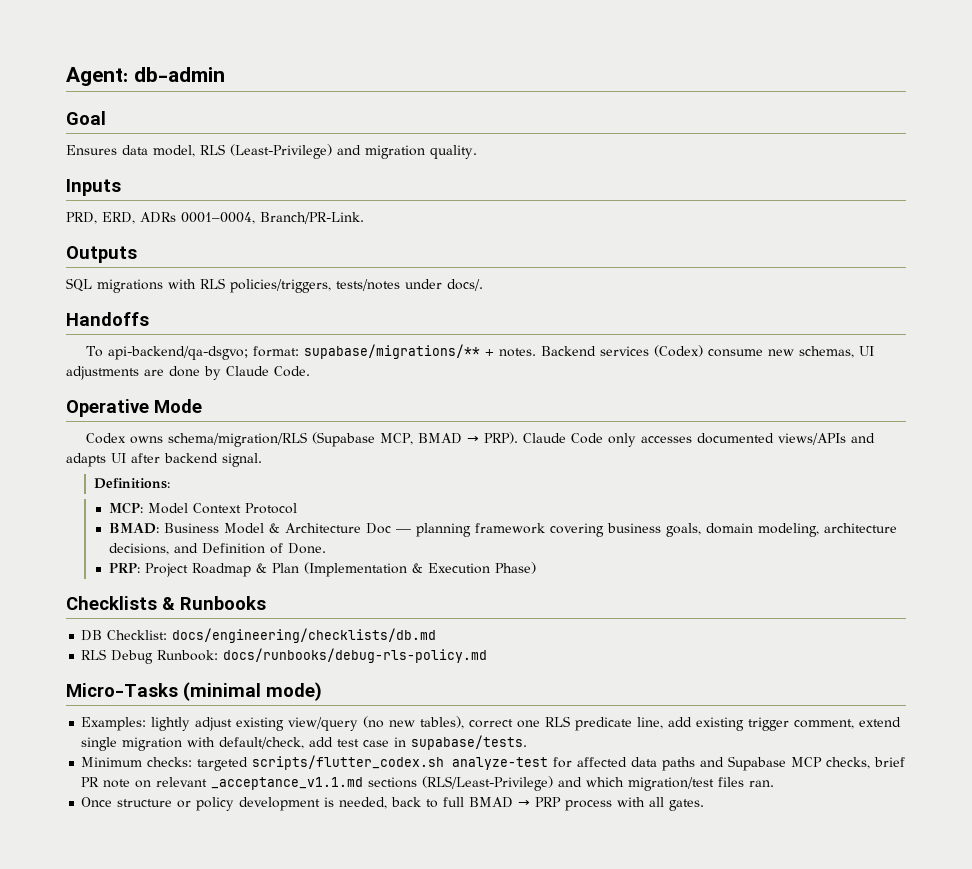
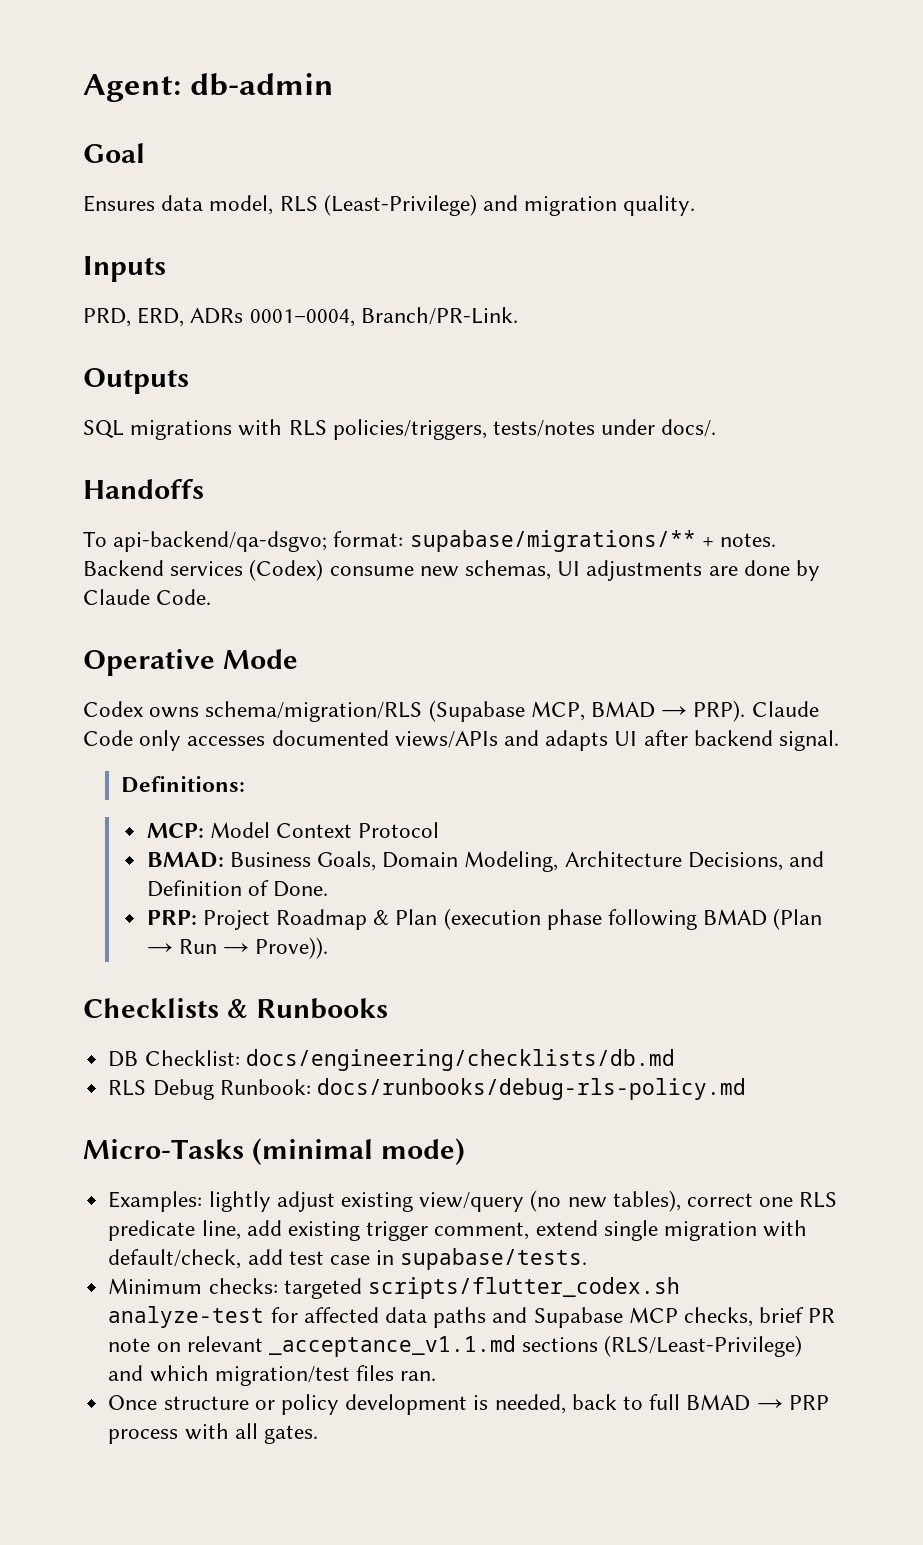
- BMAD: Business Model & Architecture Doc — planning framework covering business goals, domain modeling, architecture decisions, and Definition of Done.
+ BMAD: Business Goals, Domain Modeling, Architecture Decisions, and Definition of Done.
- PRP: Project Roadmap & Plan (Implementation & Execution Phase)
+ PRP: Project Roadmap & Plan (execution phase following BMAD (Plan → Run → Prove)).

